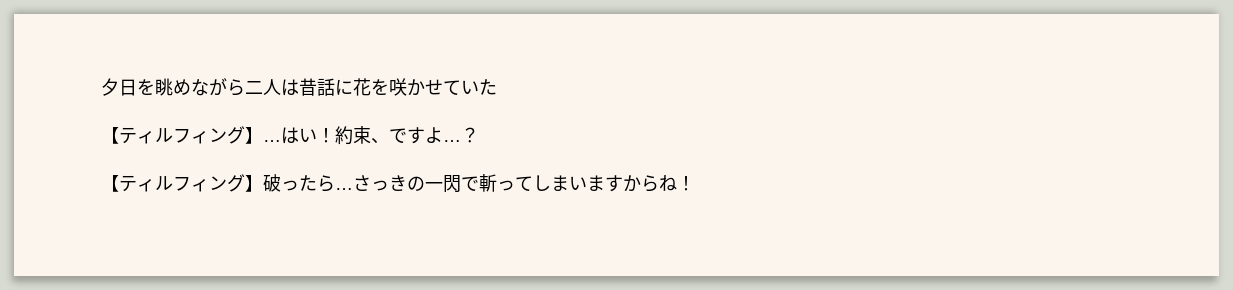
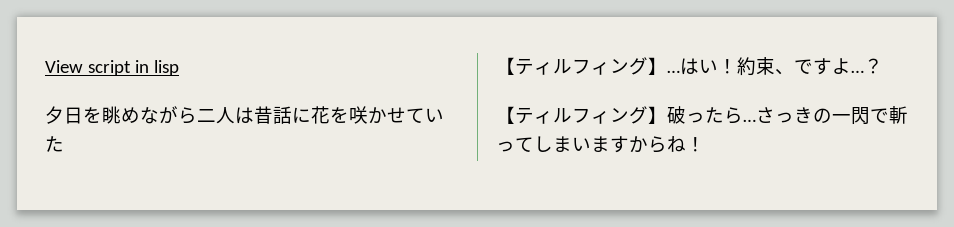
+ View script in lisp

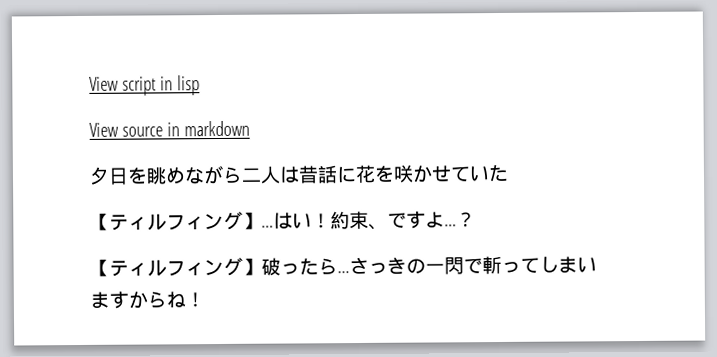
+ View source in markdown

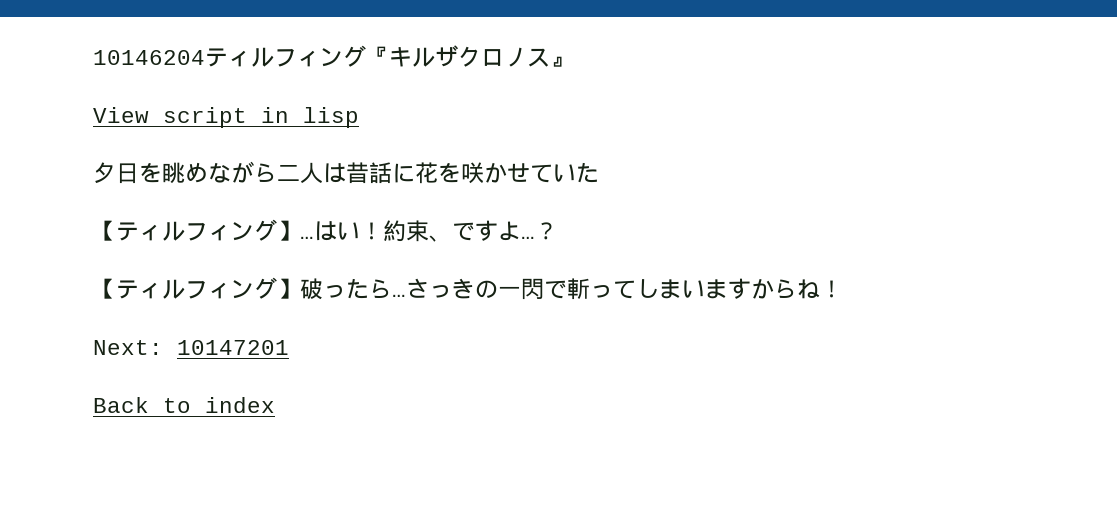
+ 10146204ティルフィング『キルザクロノス』
- View source in markdown
+ Next: 10147201
+ Back to index

